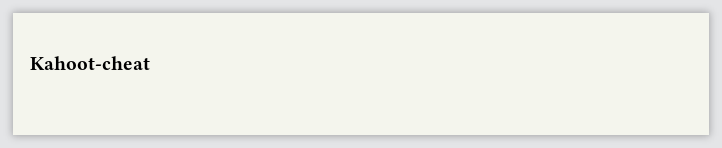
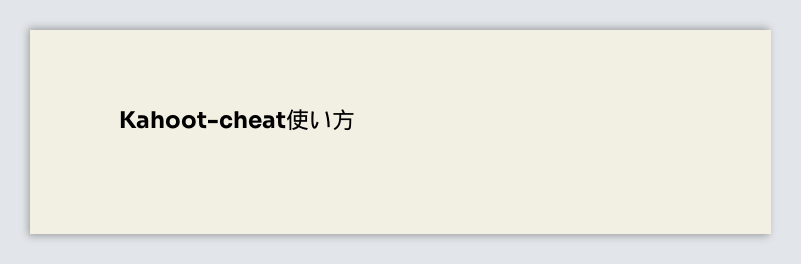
- Kahoot-cheat
+ Kahoot-cheat使い方

